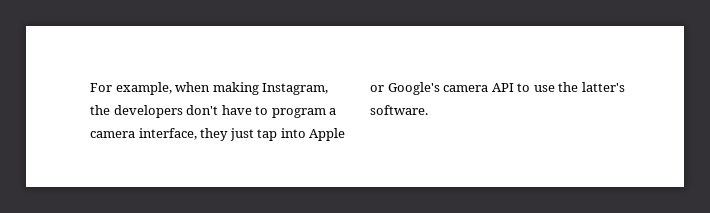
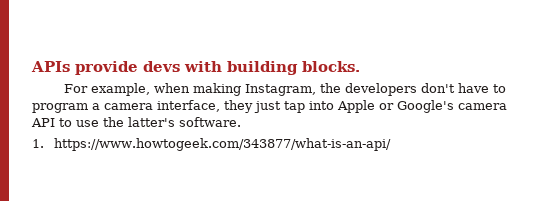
+ APIs provide devs with building blocks.
+ 1. https://www.howtogeek.com/343877/what-is-an-api/

